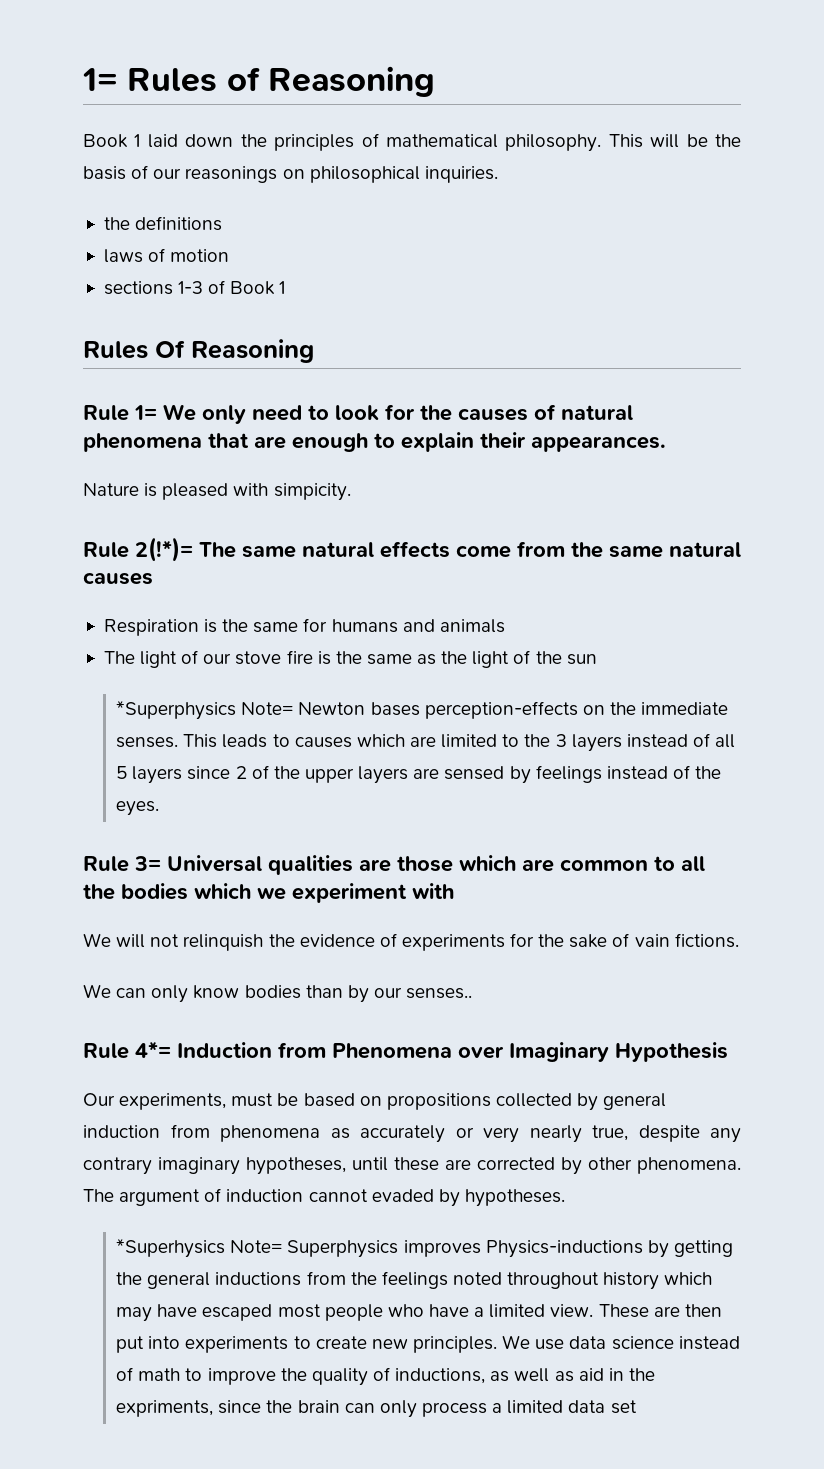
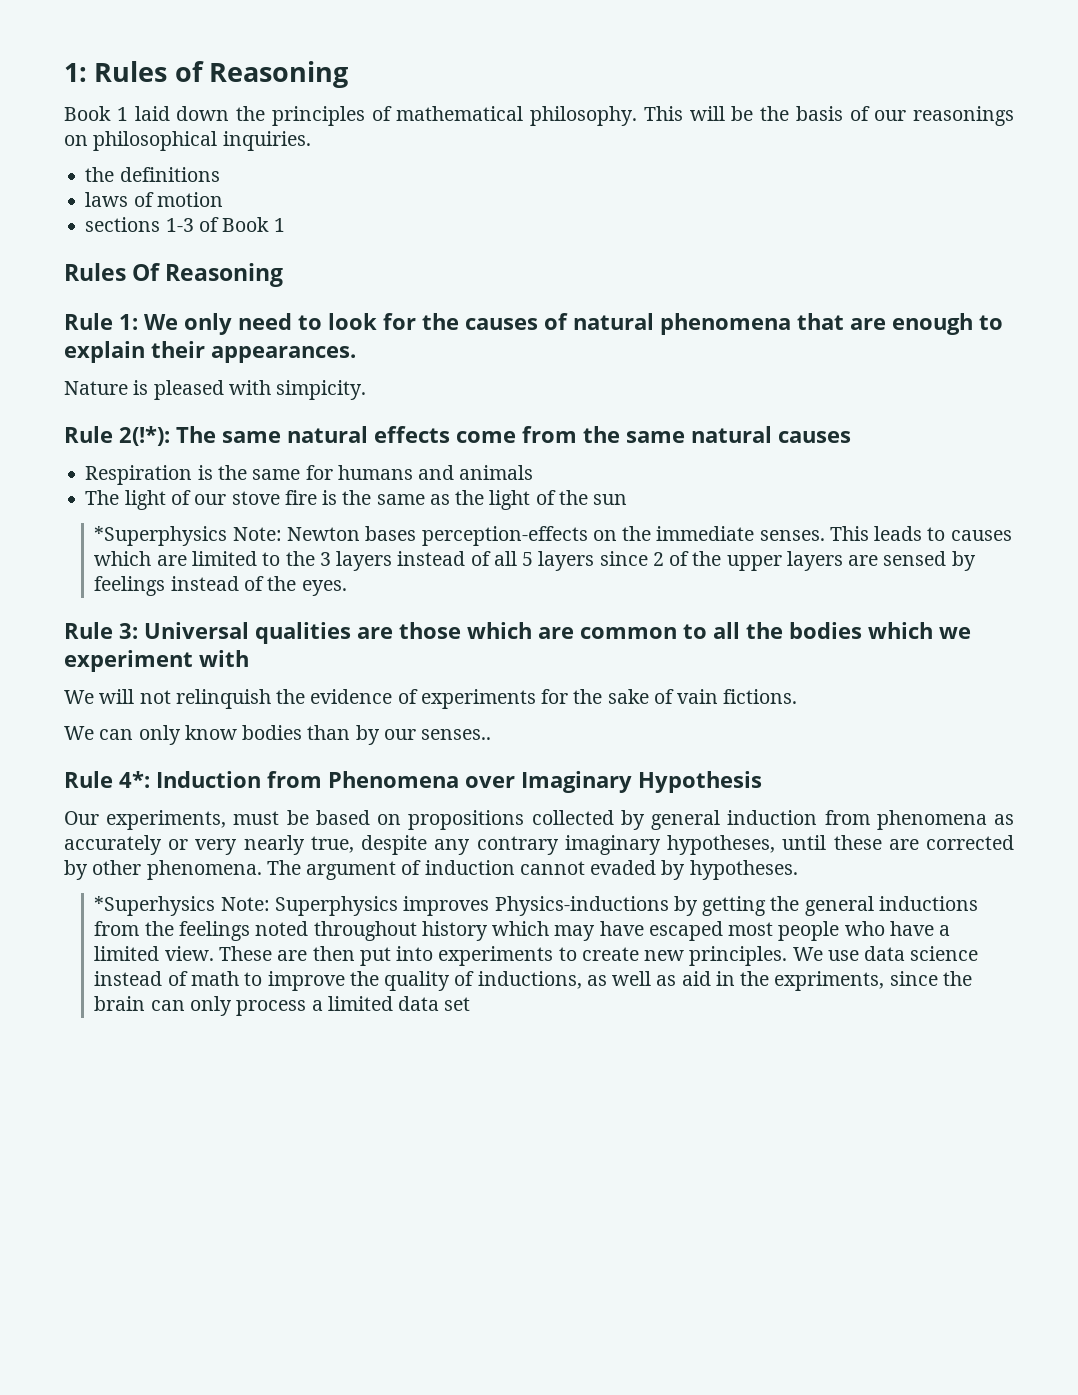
- 1= Rules of Reasoning
+ 1: Rules of Reasoning
- Rule 1= We only need to look for the causes of natural phenomena that are enough to explain their appearances.
+ Rule 1: We only need to look for the causes of natural phenomena that are enough to explain their appearances.
- Rule 2(!*)= The same natural effects come from the same natural causes
+ Rule 2(!*): The same natural effects come from the same natural causes
- *Superphysics Note= Newton bases perception-effects on the immediate senses.
+ *Superphysics Note: Newton bases perception-effects on the immediate senses.
- Rule 3= Universal qualities are those which are common to all the bodies which we experiment with
+ Rule 3: Universal qualities are those which are common to all the bodies which we experiment with
- Rule 4*= Induction from Phenomena over Imaginary Hypothesis
+ Rule 4*: Induction from Phenomena over Imaginary Hypothesis
- *Superhysics Note= Superphysics improves Physics-inductions by getting the general inductions from the feelings noted throughout history which may have escaped most people who have a limited view.
+ *Superhysics Note: Superphysics improves Physics-inductions by getting the general inductions from the feelings noted throughout history which may have escaped most people who have a limited view.

